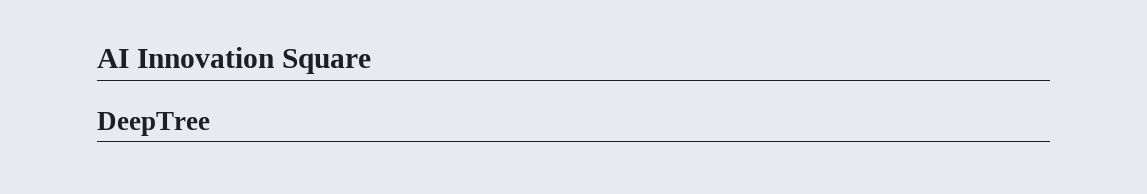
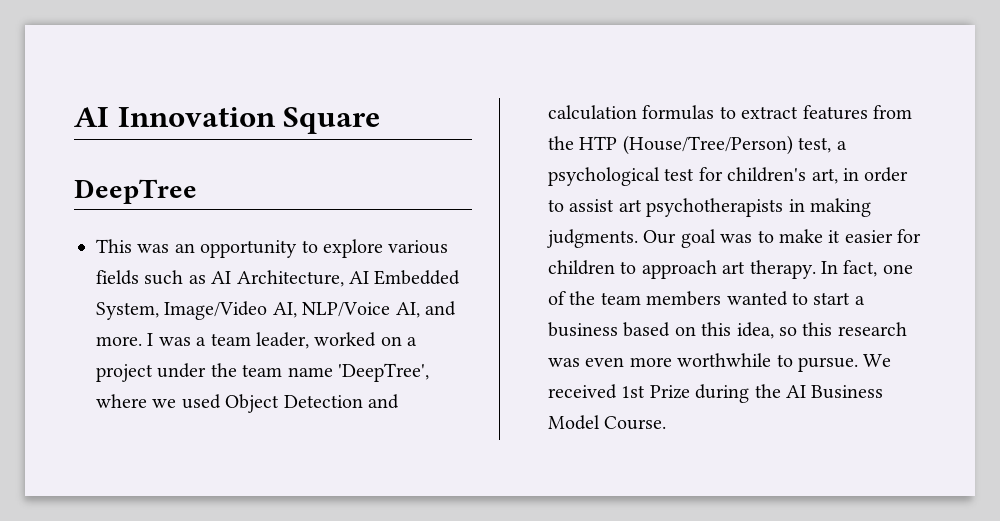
+ This was an opportunity to explore various fields such as AI Architecture, AI Embedded System, Image/Video AI, NLP/Voice AI, and more. I was a team leader, worked on a project under the team name 'DeepTree', where we used Object Detection and calculation formulas to extract features from the HTP (House/Tree/Person) test, a psychological test for children's art, in order to assist art psychotherapists in making judgments. Our goal was to make it easier for children to approach art therapy. In fact, one of the team members wanted to start a business based on this idea, so this research was even more worthwhile to pursue. We received 1st Prize during the AI Business Model Course.

